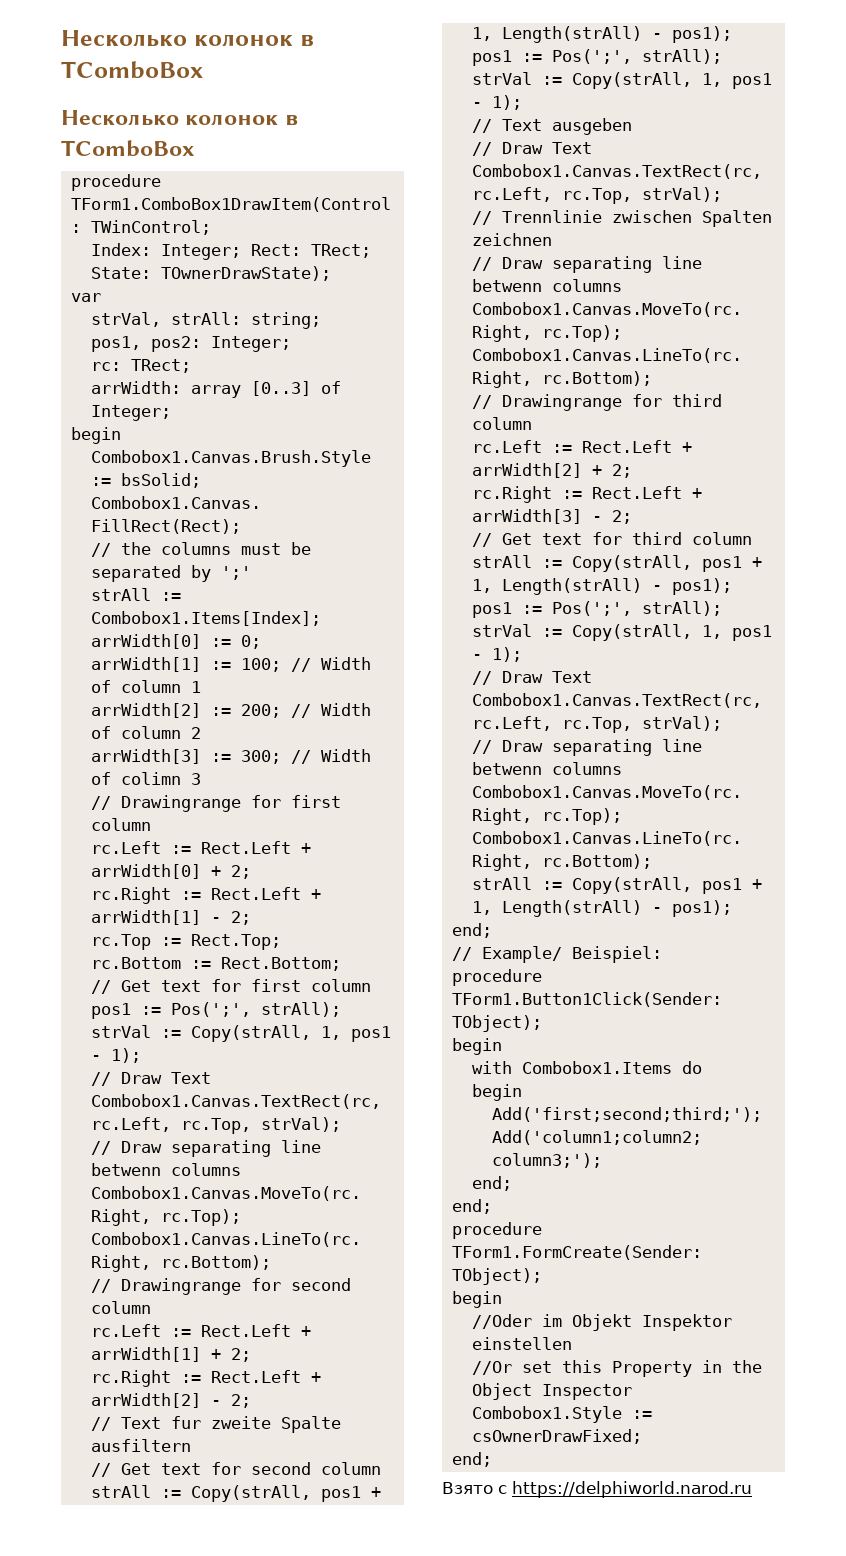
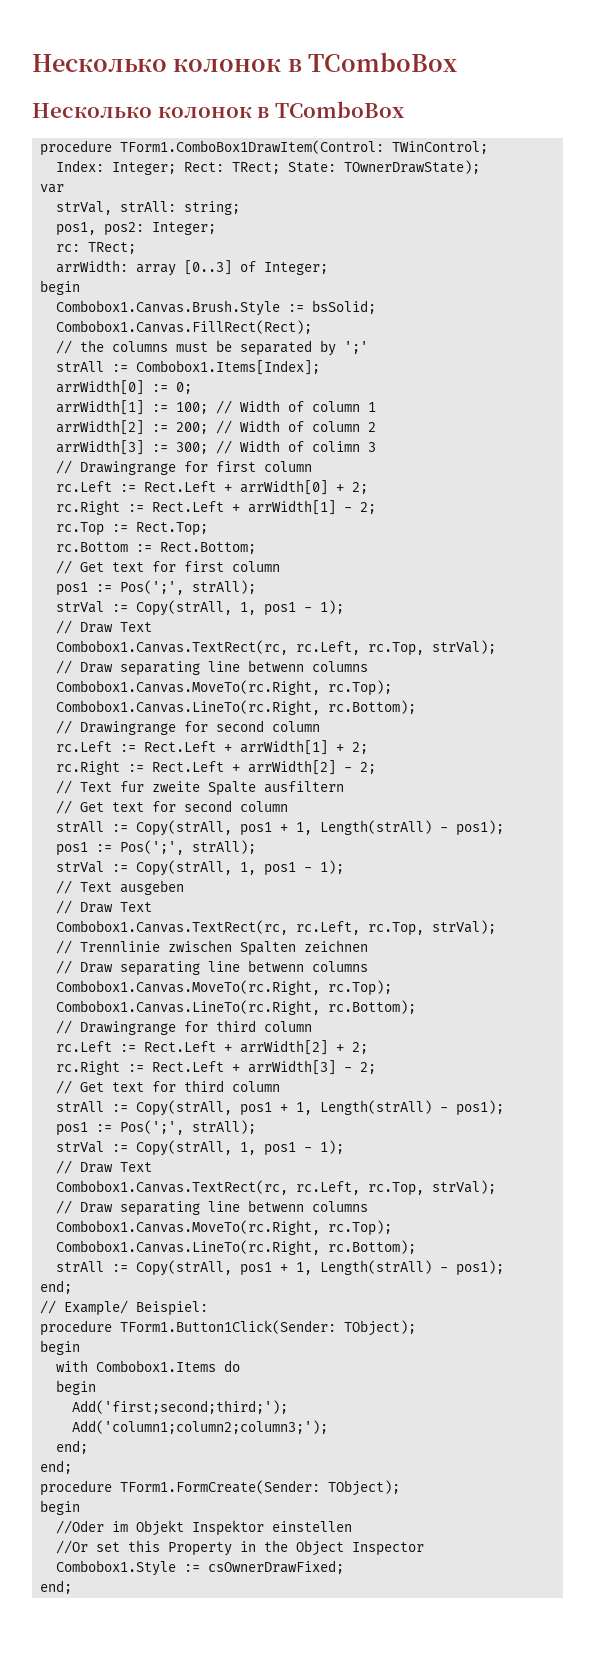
- Взято с https://delphiworld.narod.ru

